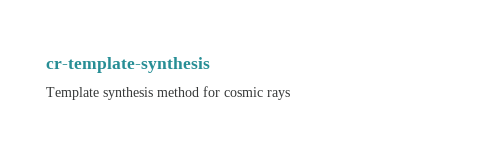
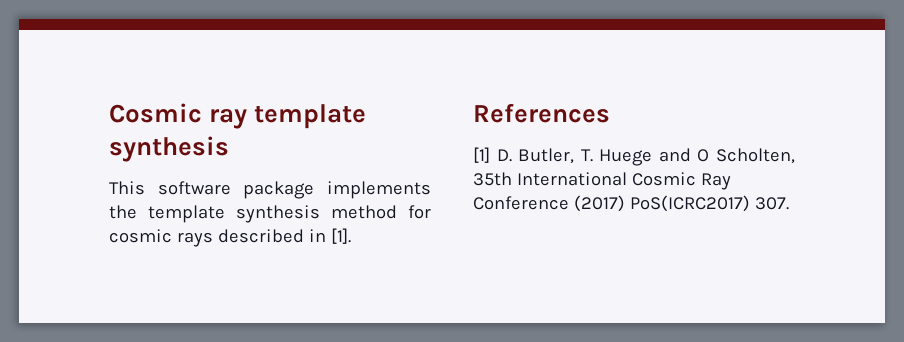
- cr-template-synthesis
- Template synthesis method for cosmic rays
+ Cosmic ray template synthesis
+ This software package implements the template synthesis method for cosmic rays described in [1].
+ References
+ [1] D. Butler, T. Huege and O Scholten, 35th International Cosmic Ray Conference (2017) PoS(ICRC2017) 307.

